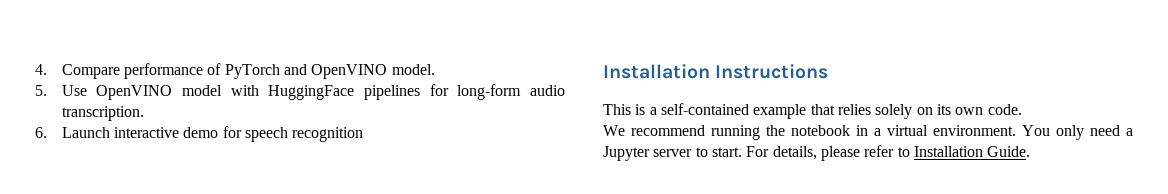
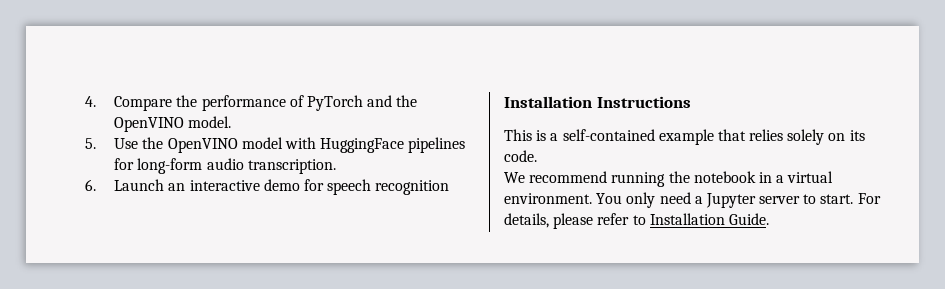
- 4. Compare performance of PyTorch and OpenVINO model.
+ 4. Compare the performance of PyTorch and the OpenVINO model.
- 5. Use OpenVINO model with HuggingFace pipelines for long-form audio transcription.
+ 5. Use the OpenVINO model with HuggingFace pipelines for long-form audio transcription.
- 6. Launch interactive demo for speech recognition
+ 6. Launch an interactive demo for speech recognition
- This is a self-contained example that relies solely on its own code.
+ This is a self-contained example that relies solely on its code.

